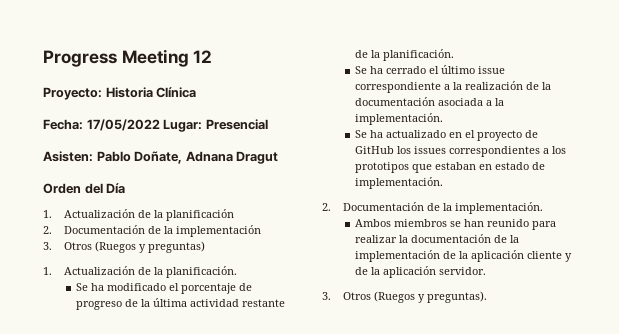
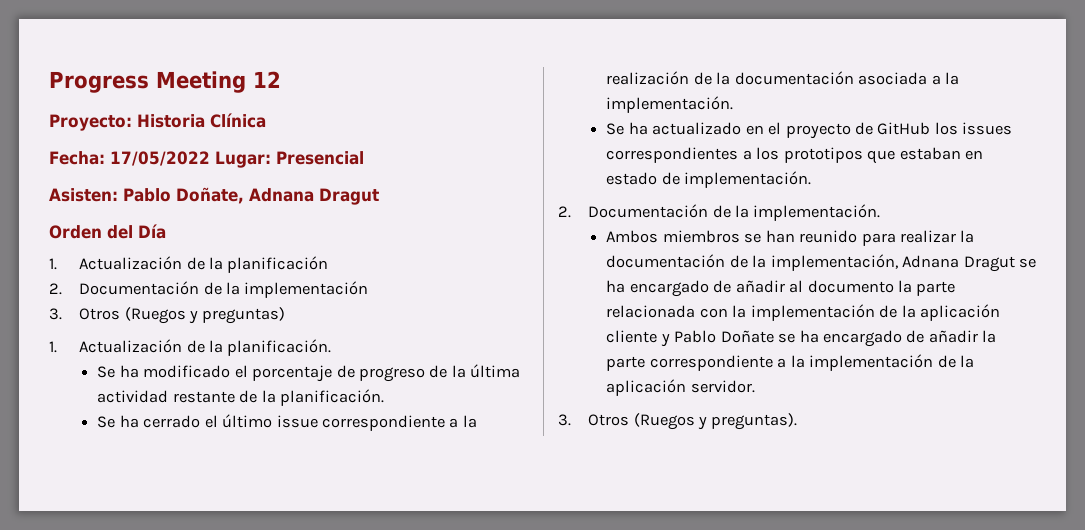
- Ambos miembros se han reunido para realizar la documentación de la implementación de la aplicación cliente y de la aplicación servidor.
+ Ambos miembros se han reunido para realizar la documentación de la implementación, Adnana Dragut se ha encargado de añadir al documento la parte relacionada con la implementación de la aplicación cliente y Pablo Doñate se ha encargado de añadir la parte correspondiente a la implementación de la aplicación servidor.

